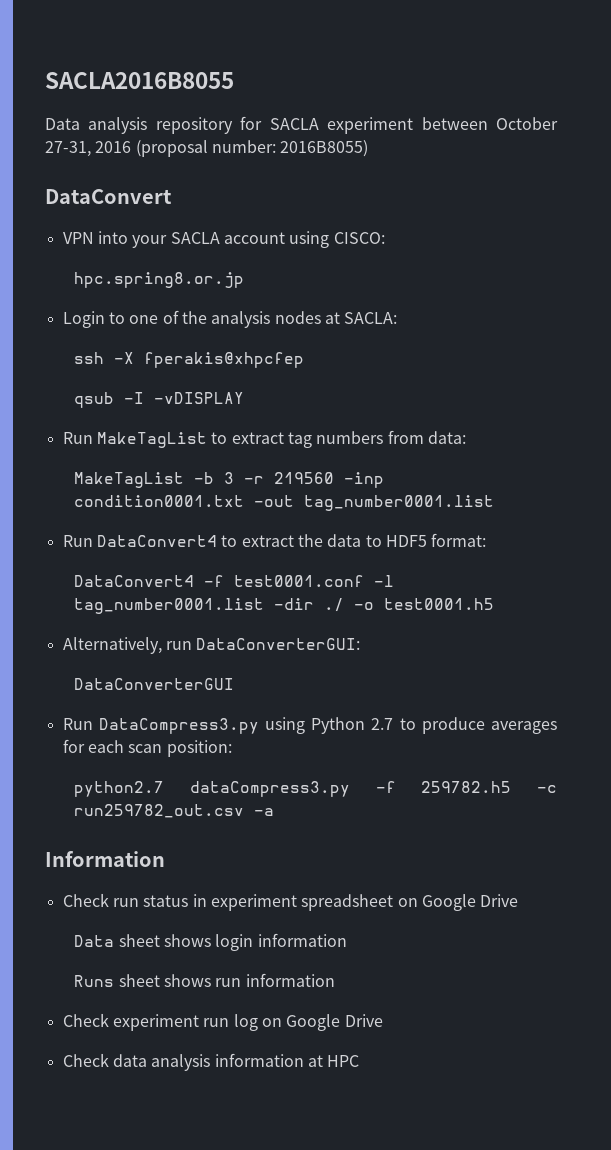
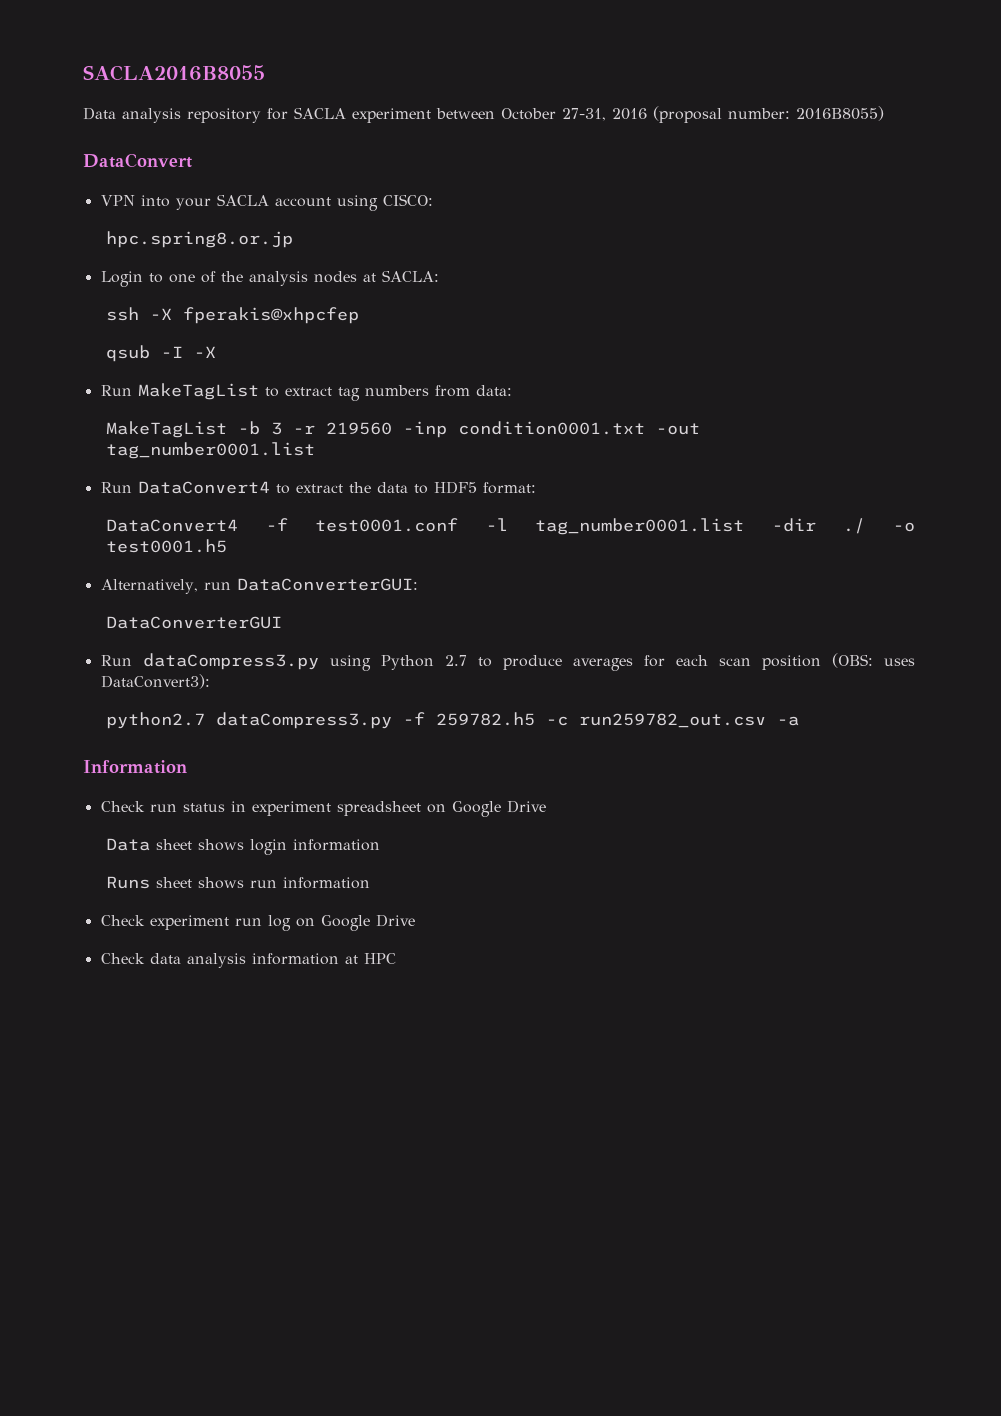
- qsub -I -vDISPLAY
+ qsub -I -X
- Run DataCompress3.py using Python 2.7 to produce averages for each scan position:
+ Run dataCompress3.py using Python 2.7 to produce averages for each scan position (OBS: uses DataConvert3):

